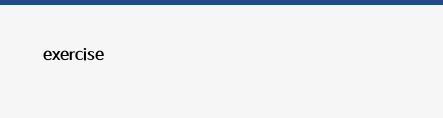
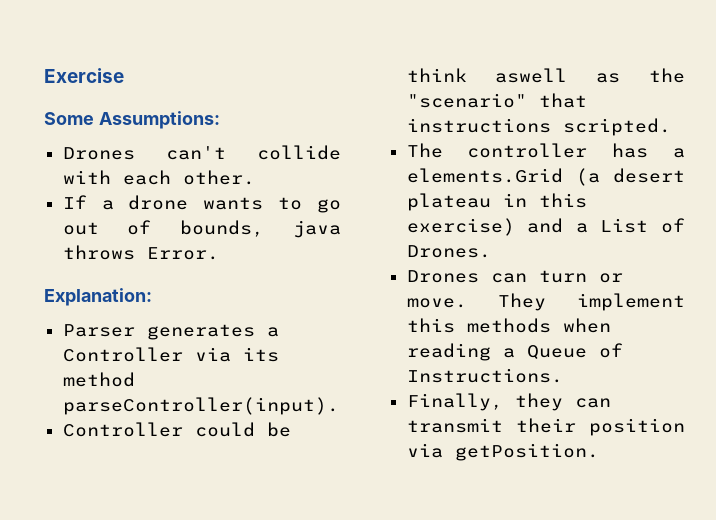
- exercise
+ Exercise
+ Some Assumptions:
+ Drones can't collide with each other.
+ If a drone wants to go out of bounds, java throws Error.
+ Explanation:
+ Parser generates a Controller via its method parseController(input).
+ Controller could be think aswell as the "scenario" that instructions scripted.
+ The controller has a elements.Grid (a desert plateau in this exercise) and a List of Drones.
+ Drones can turn or move. They implement this methods when reading a Queue of Instructions.
+ Finally, they can transmit their position via getPosition.

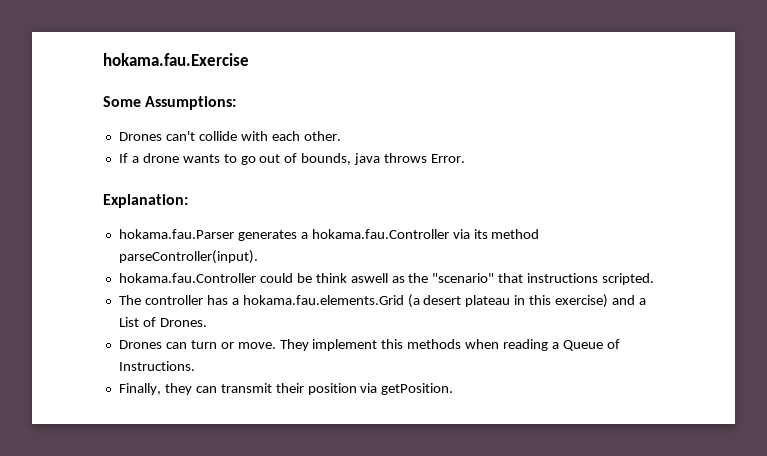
- Exercise
+ hokama.fau.Exercise
- Parser generates a Controller via its method parseController(input).
+ hokama.fau.Parser generates a hokama.fau.Controller via its method parseController(input).
- Controller could be think aswell as the "scenario" that instructions scripted.
+ hokama.fau.Controller could be think aswell as the "scenario" that instructions scripted.
- The controller has a elements.Grid (a desert plateau in this exercise) and a List of Drones.
+ The controller has a hokama.fau.elements.Grid (a desert plateau in this exercise) and a List of Drones.

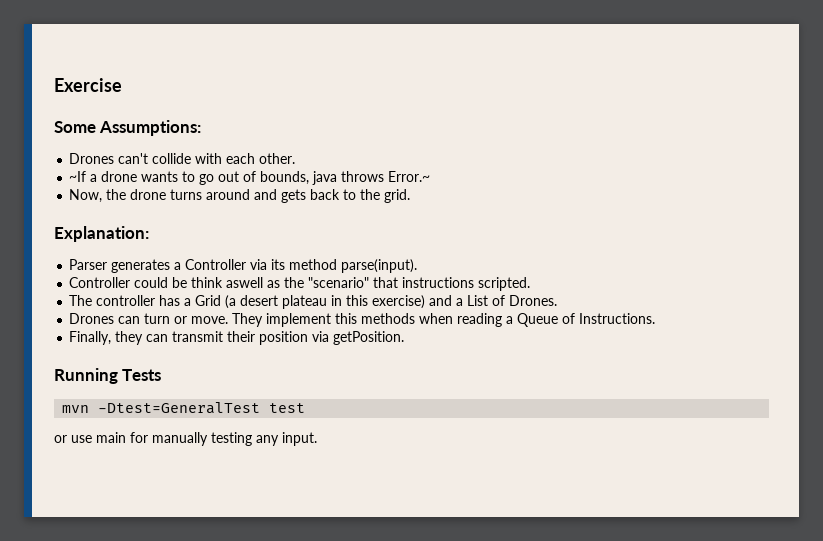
- hokama.fau.Exercise
+ Exercise
- If a drone wants to go out of bounds, java throws Error.
+ ~If a drone wants to go out of bounds, java throws Error.~
+ Now, the drone turns around and gets back to the grid.
- hokama.fau.Parser generates a hokama.fau.Controller via its method parseController(input).
- hokama.fau.Controller could be think aswell as the "scenario" that instructions scripted.
+ Parser generates a Controller via its method parse(input).
+ Controller could be think aswell as the "scenario" that instructions scripted.
- The controller has a hokama.fau.elements.Grid (a desert plateau in this exercise) and a List of Drones.
+ The controller has a Grid (a desert plateau in this exercise) and a List of Drones.
+ Running Tests
+ mvn -Dtest=GeneralTest test
+ or use main for manually testing any input.

